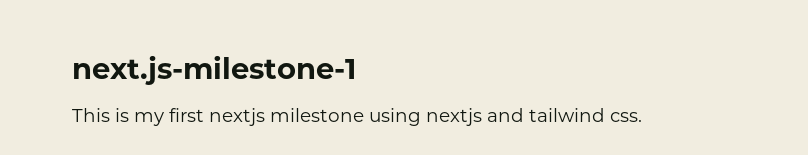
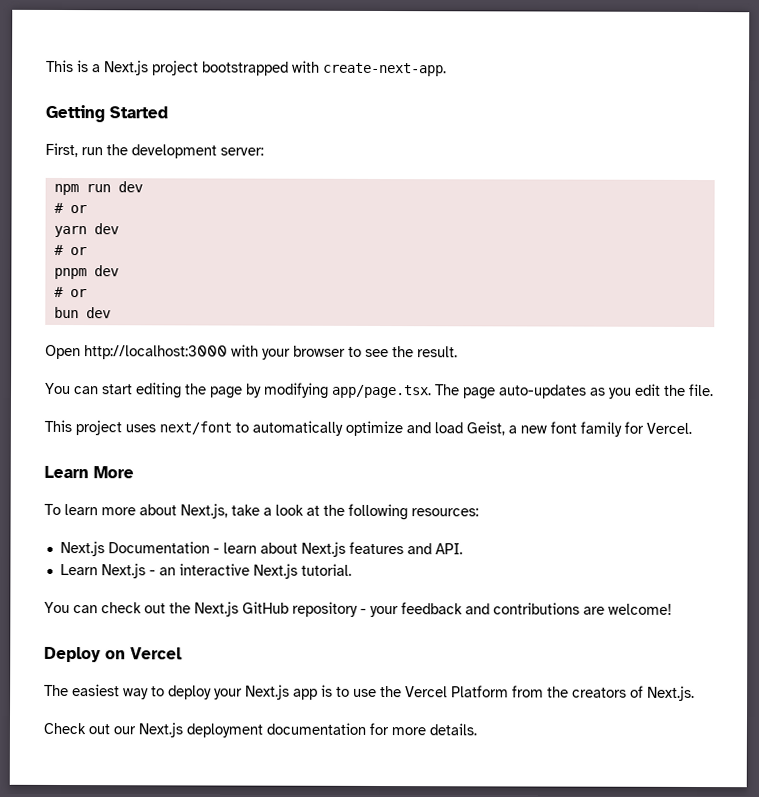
- next.js-milestone-1
- This is my first nextjs milestone using nextjs and tailwind css.
+ This is a Next.js project bootstrapped with create-next-app.
+ Getting Started
+ First, run the development server:
+ npm run dev
+ # or
+ yarn dev
+ # or
+ pnpm dev
+ # or
+ bun dev
+ Open http://localhost:3000 with your browser to see the result.
+ You can start editing the page by modifying app/page.tsx. The page auto-updates as you edit the file.
+ This project uses next/font to automatically optimize and load Geist, a new font family for Vercel.
+ Learn More
+ To learn more about Next.js, take a look at the following resources:
+ Next.js Documentation - learn about Next.js features and API.
+ Learn Next.js - an interactive Next.js tutorial.
+ You can check out the Next.js GitHub repository - your feedback and contributions are welcome!
+ Deploy on Vercel
+ The easiest way to deploy your Next.js app is to use the Vercel Platform from the creators of Next.js.
+ Check out our Next.js deployment documentation for more details.

